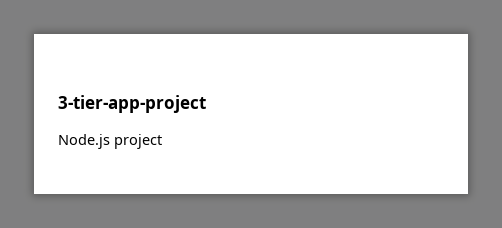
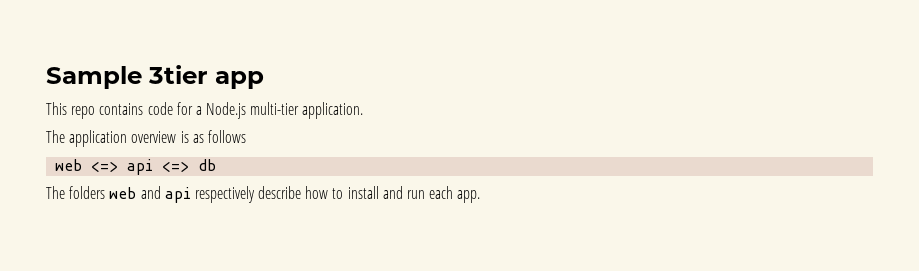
- 3-tier-app-project
- Node.js project
+ Sample 3tier app
+ This repo contains code for a Node.js multi-tier application.
+ The application overview is as follows
+ web <=> api <=> db
+ The folders web and api respectively describe how to install and run each app.

